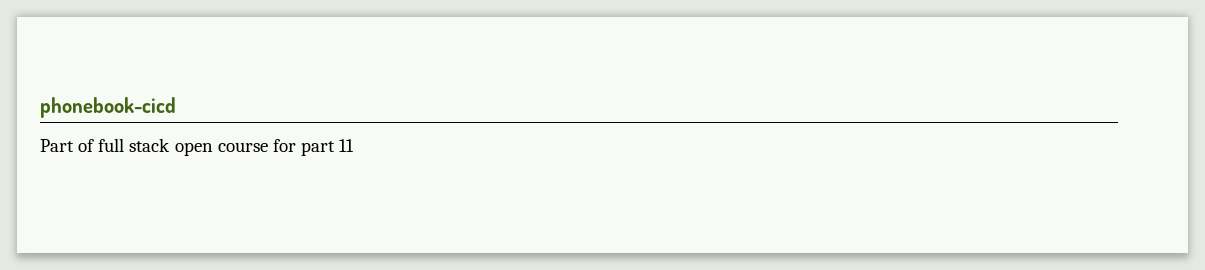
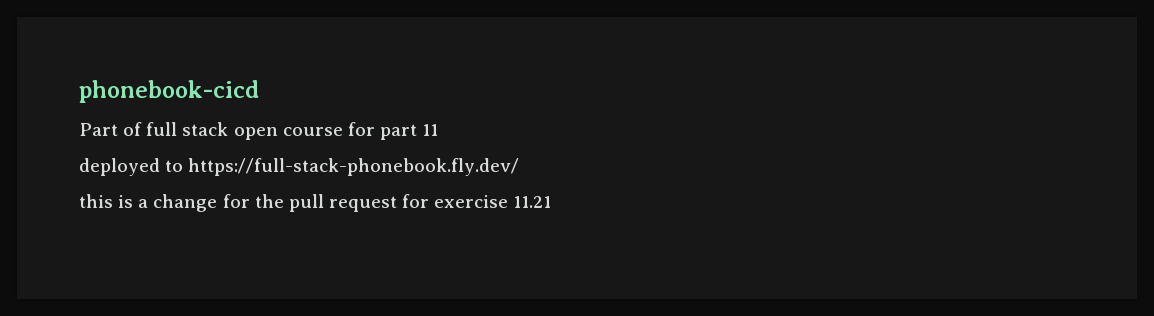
+ deployed to https://full-stack-phonebook.fly.dev/
+ this is a change for the pull request for exercise 11.21

